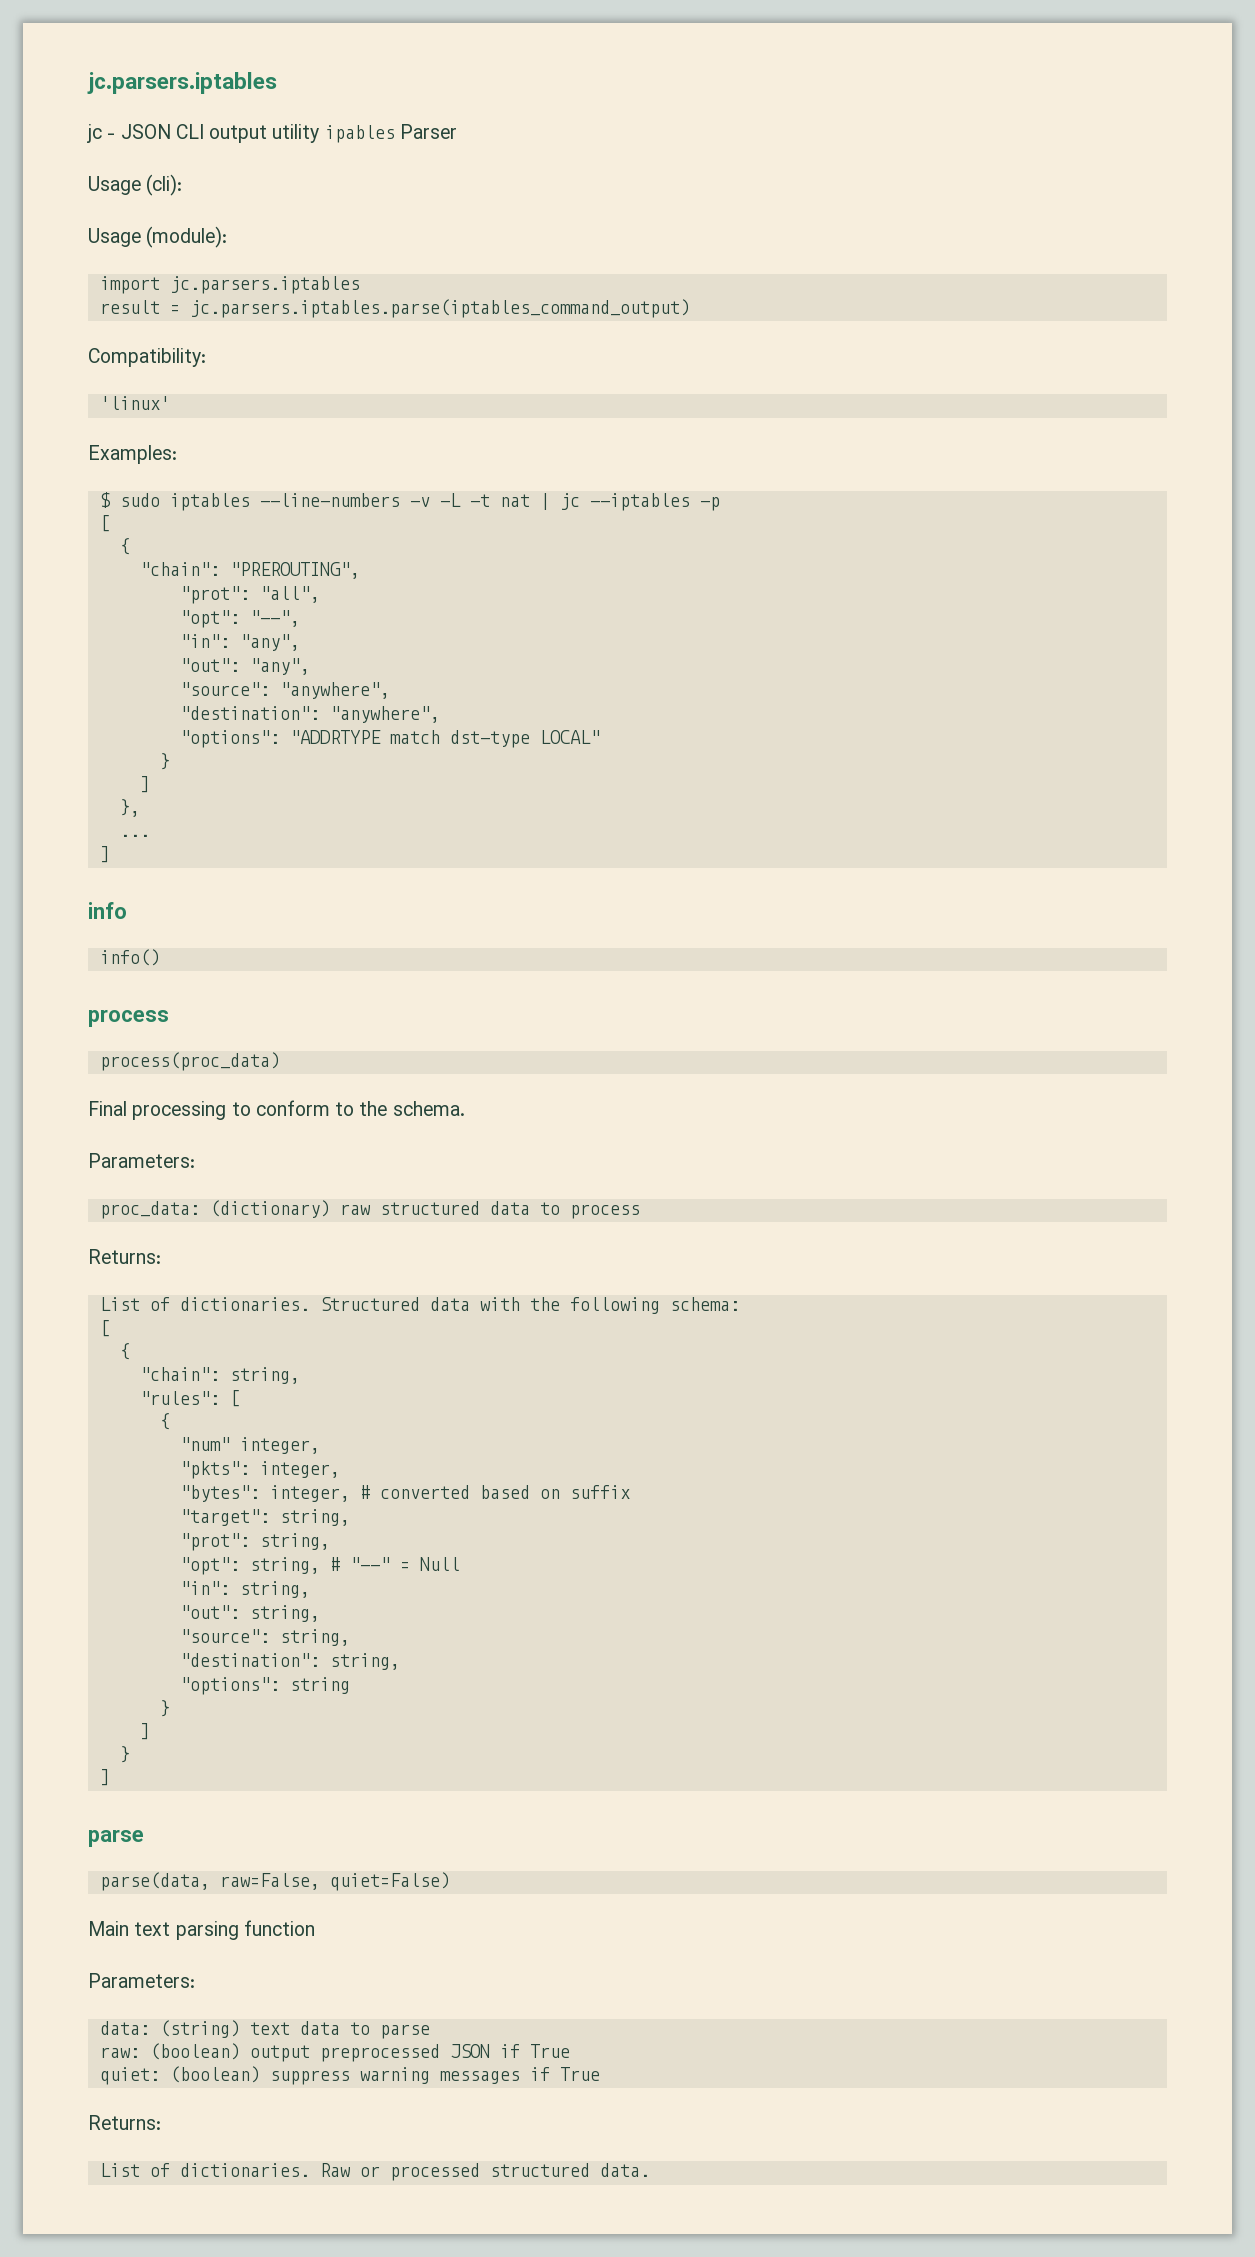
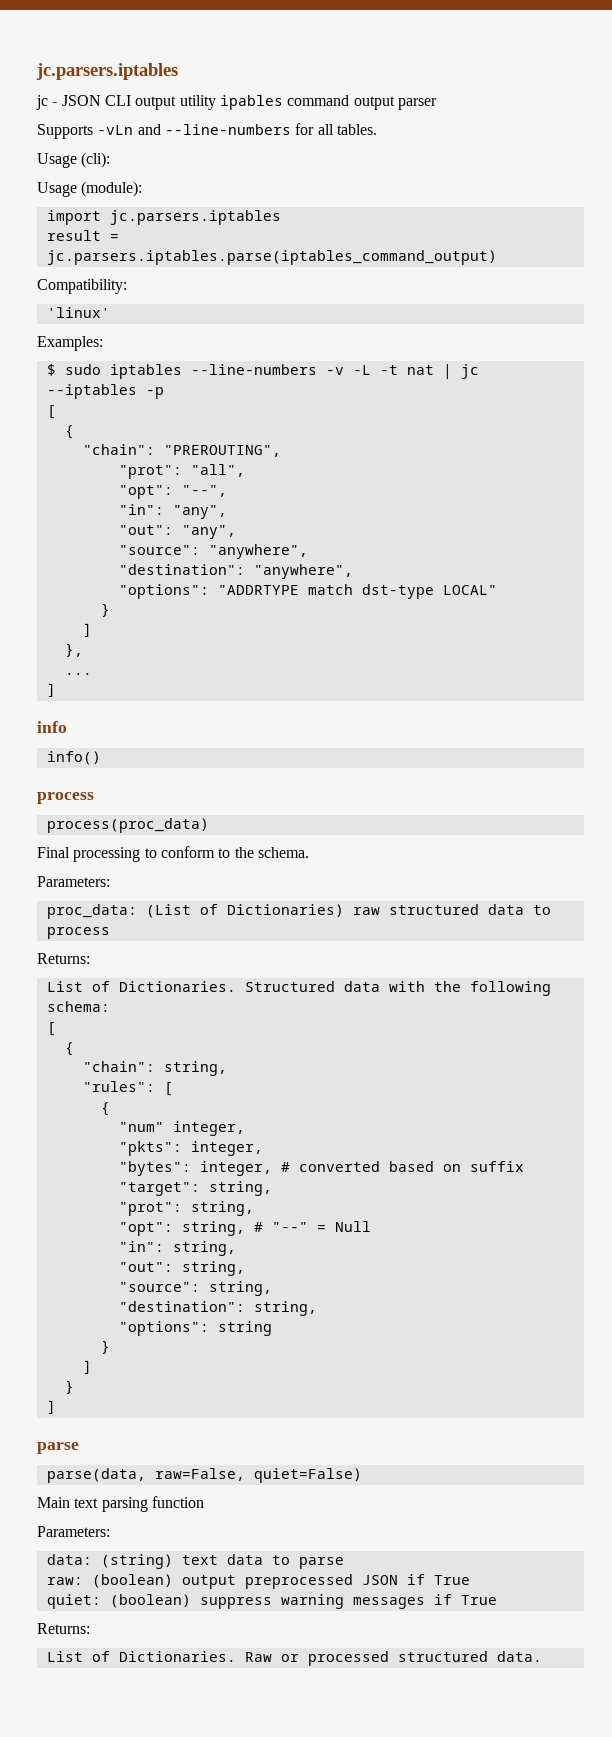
- jc - JSON CLI output utility ipables Parser
+ jc - JSON CLI output utility ipables command output parser
+ Supports -vLn and --line-numbers for all tables.
- proc_data: (dictionary) raw structured data to process
+ proc_data: (List of Dictionaries) raw structured data to process
  Returns:
- List of dictionaries.
+ List of Dictionaries.
  quiet: (boolean) suppress warning messages if True
  Returns:
- List of dictionaries.
+ List of Dictionaries.

